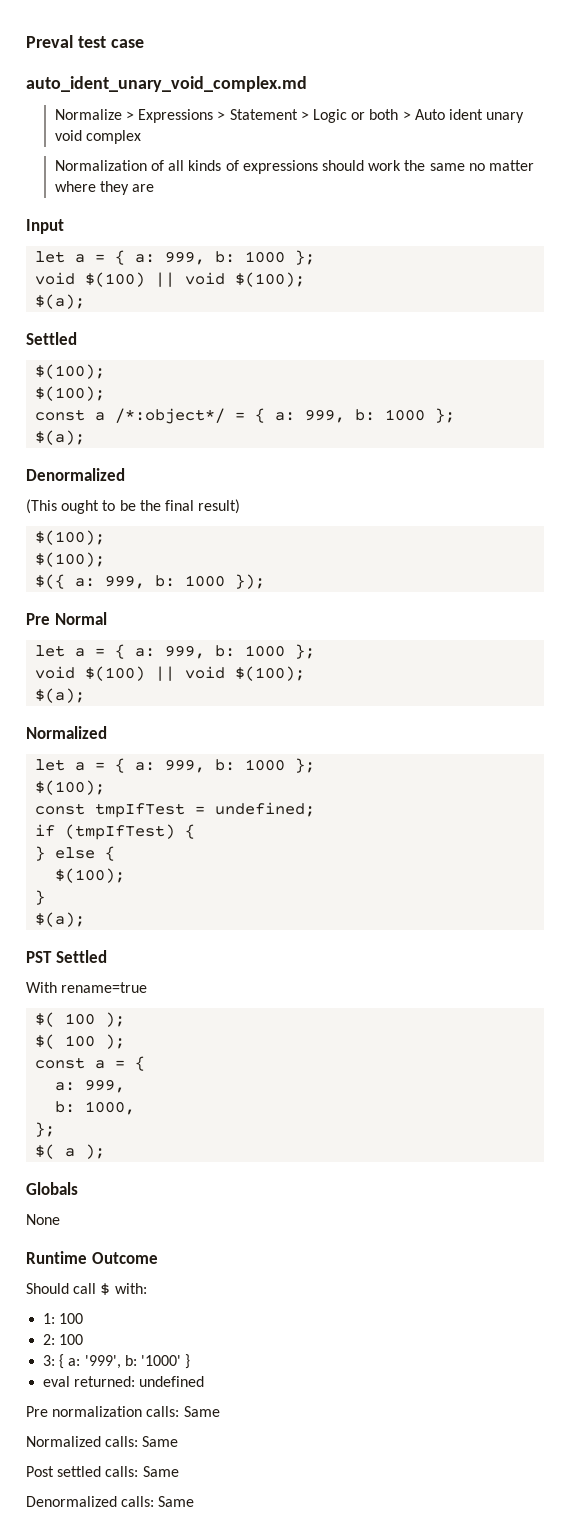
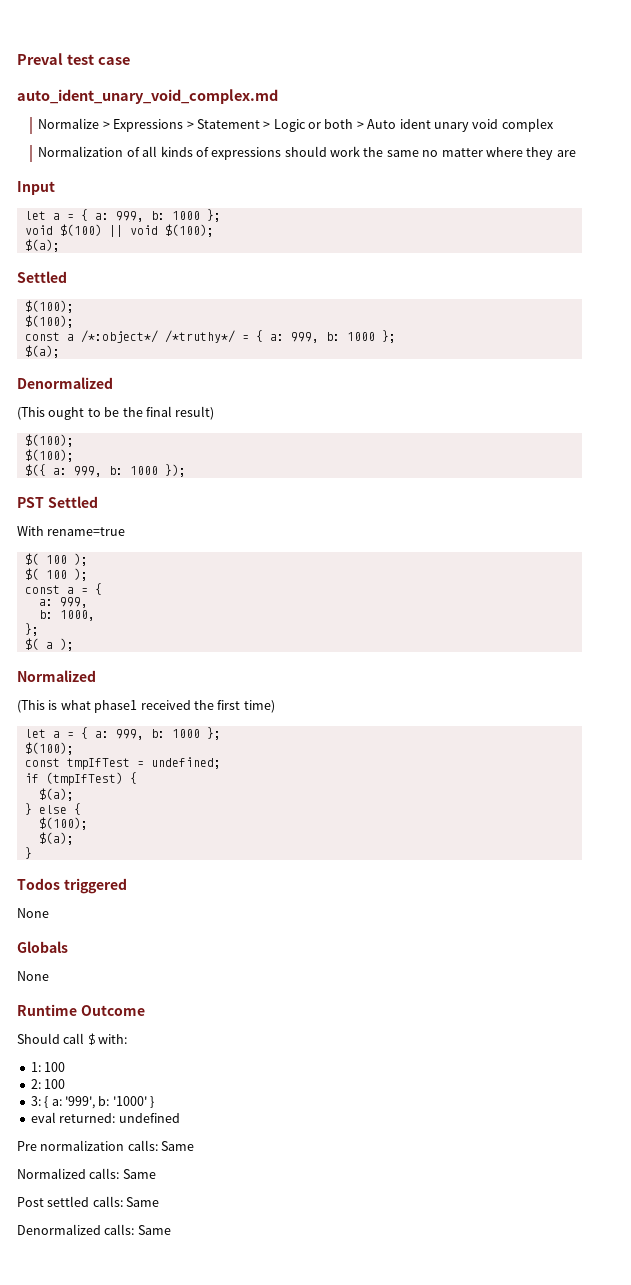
- const a /*:object*/ = { a: 999, b: 1000 };
+ const a /*:object*/ /*truthy*/ = { a: 999, b: 1000 };
- Pre Normal
- let a = { a: 999, b: 1000 };
- void $(100) || void $(100);
- $(a);
- Normalized
- let a = { a: 999, b: 1000 };
- $(100);
- const tmpIfTest = undefined;
- if (tmpIfTest) {
- } else {
- $(100);
- }
- $(a);
  $( a );
+ Normalized
+ (This is what phase1 received the first time)
+ let a = { a: 999, b: 1000 };
+ $(100);
+ const tmpIfTest = undefined;
+ if (tmpIfTest) {
+ $(a);
+ } else {
+ $(100);
+ $(a);
+ }
+ Todos triggered
+ None

